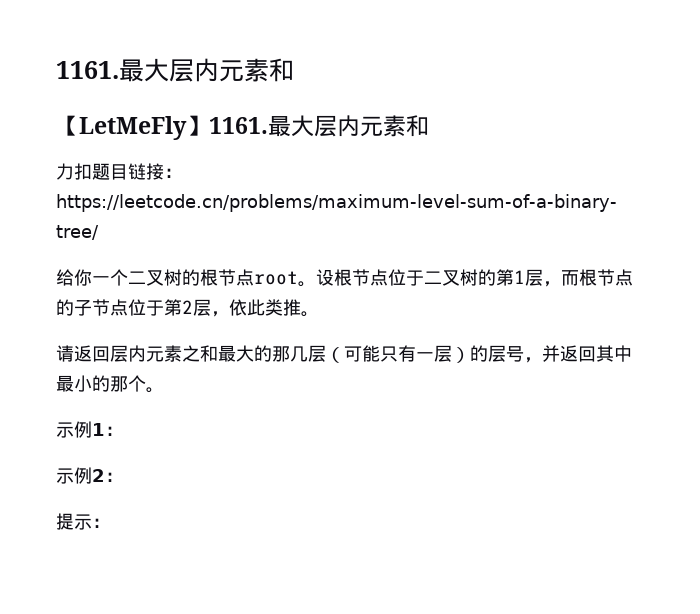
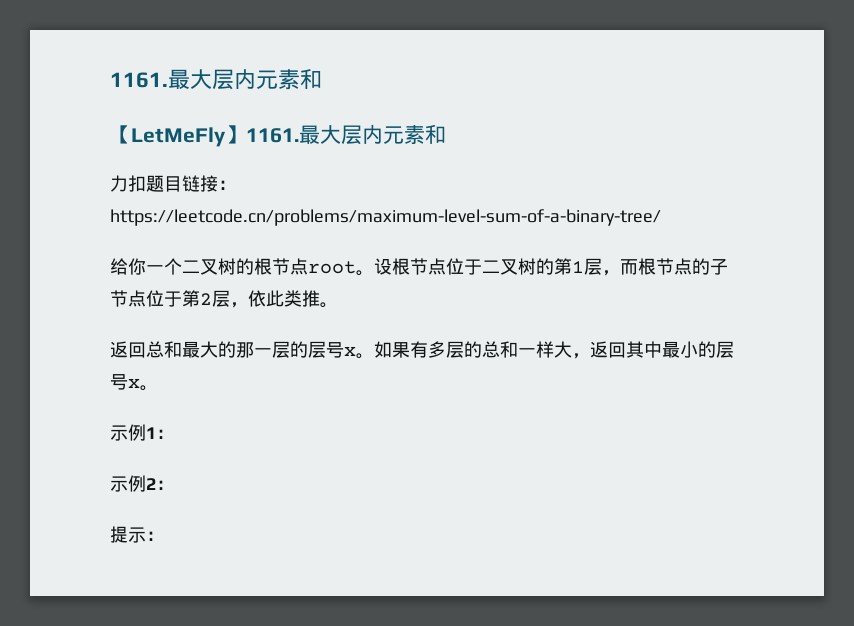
- 请返回层内元素之和最大的那几层（可能只有一层）的层号，并返回其中最小的那个。
+ 返回总和最大的那一层的层号x。如果有多层的总和一样大，返回其中最小的层号x。

